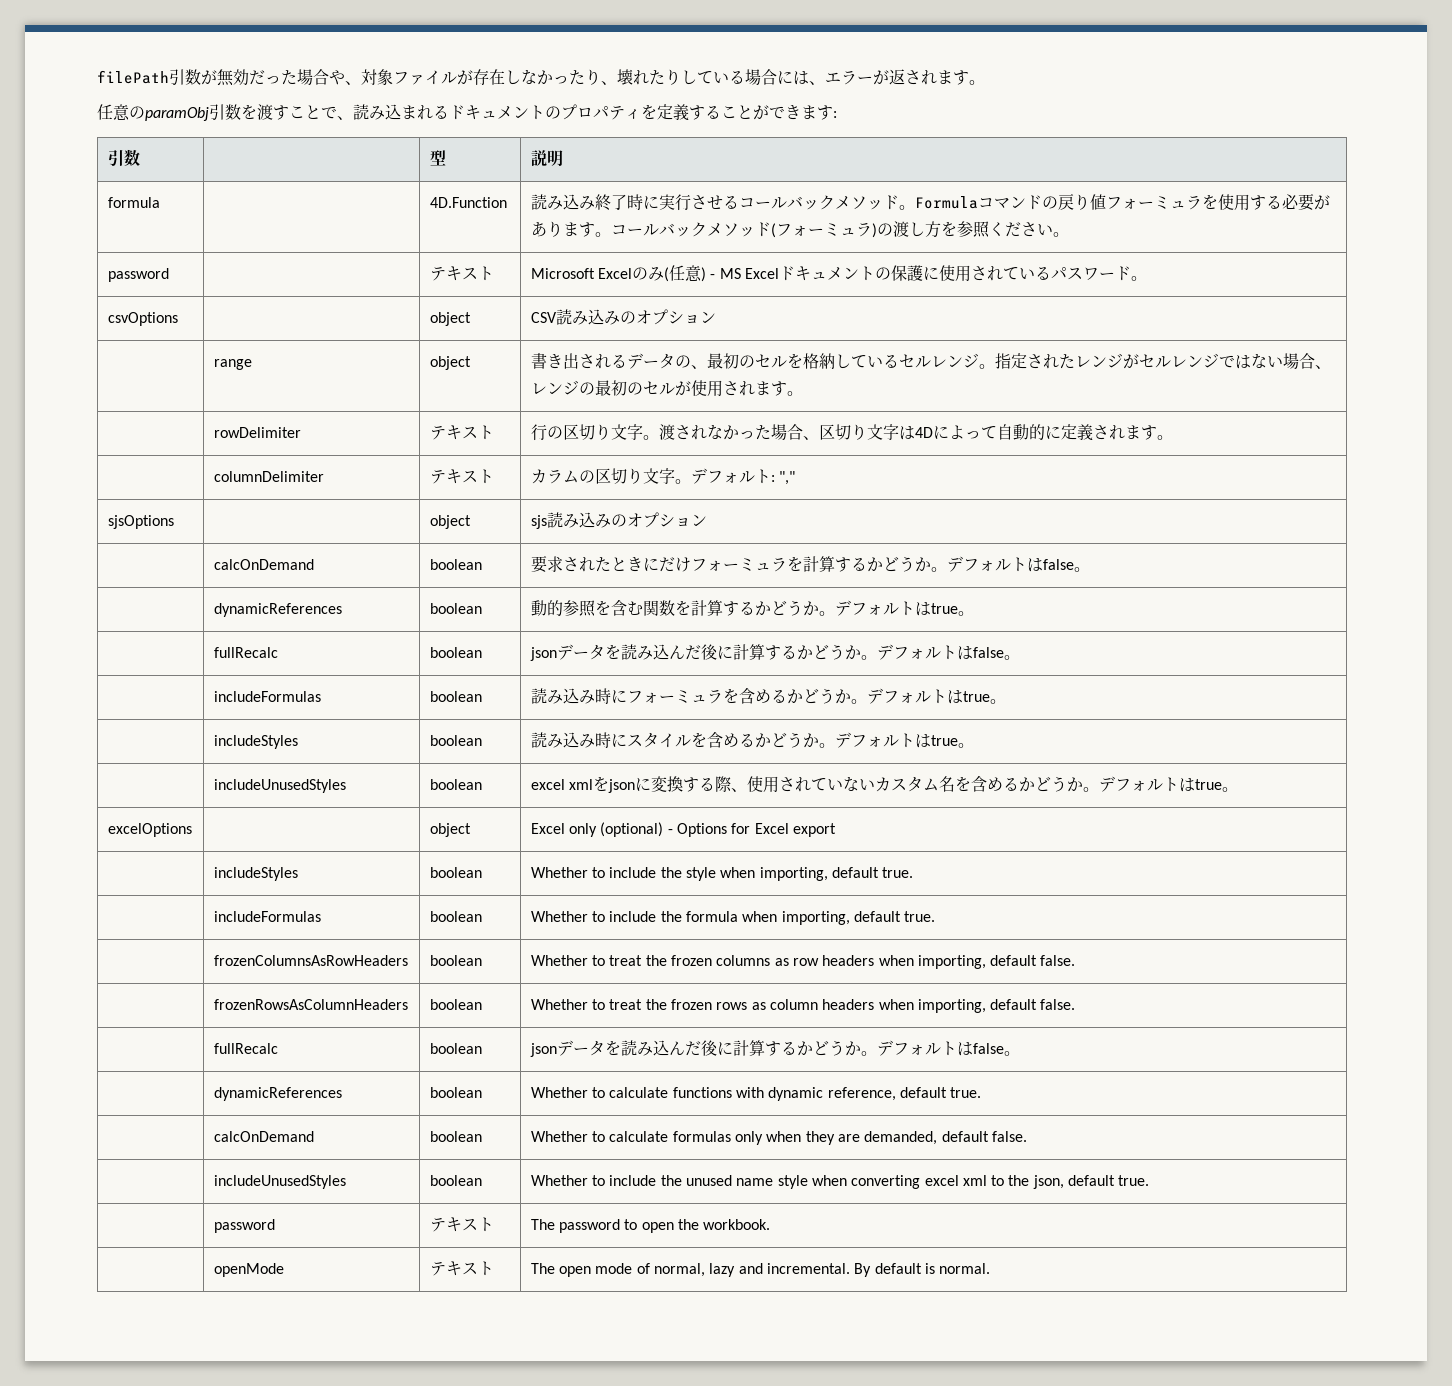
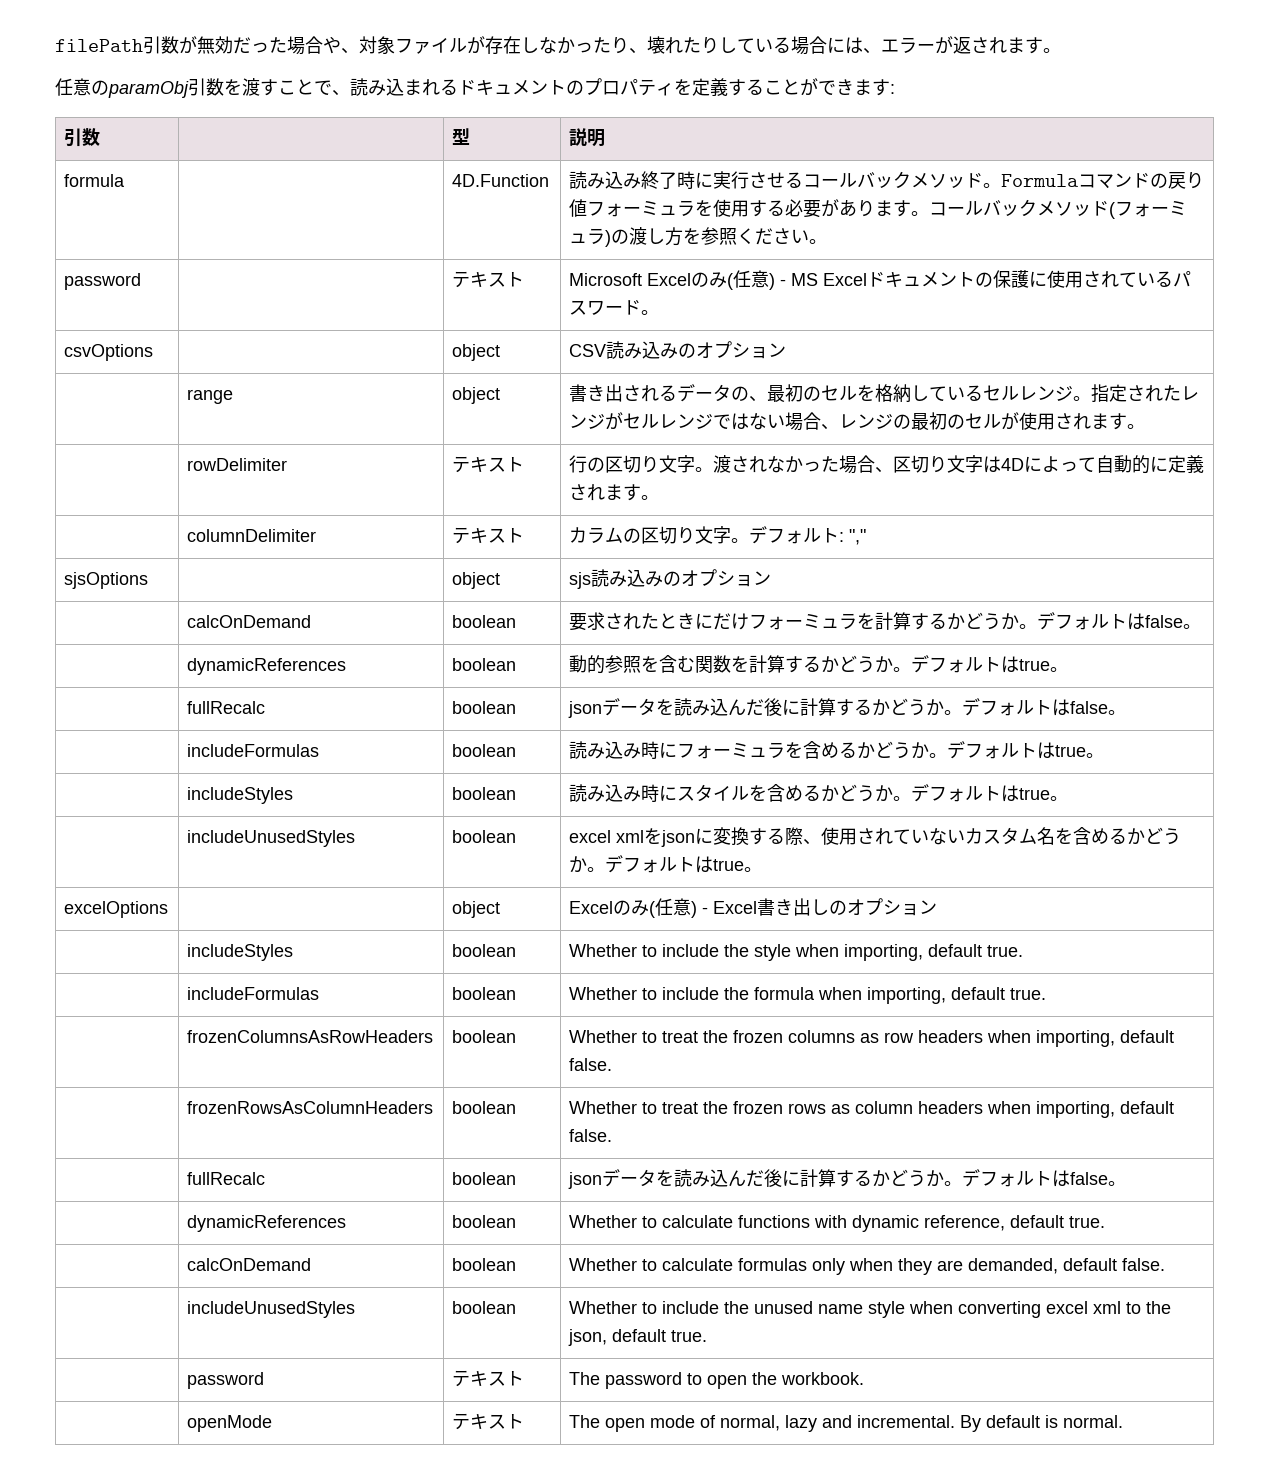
- excelOptions | | object | Excel only (optional) - Options for Excel export
+ excelOptions | | object | Excelのみ(任意) - Excel書き出しのオプション

